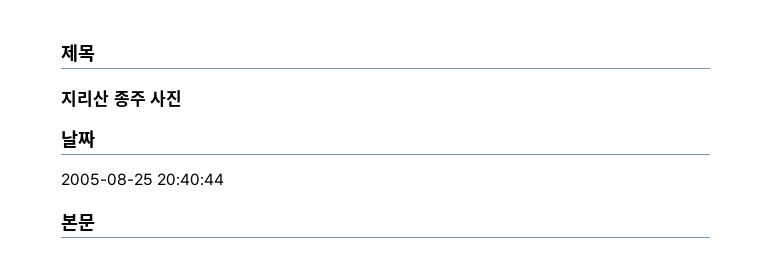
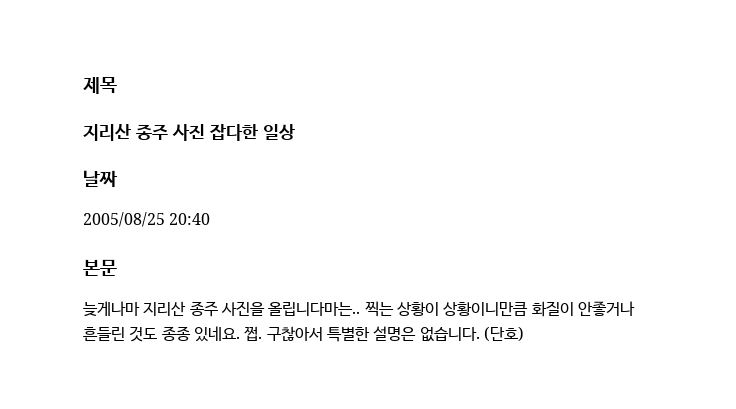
- 지리산 종주 사진
+ 지리산 종주 사진 잡다한 일상
- 2005-08-25 20:40:44
+ 2005/08/25 20:40
+ 늦게나마 지리산 종주 사진을 올립니다마는.. 찍는 상황이 상황이니만큼 화질이 안좋거나 흔들린 것도 종종 있네요. 쩝. 구찮아서 특별한 설명은 없습니다. (단호)

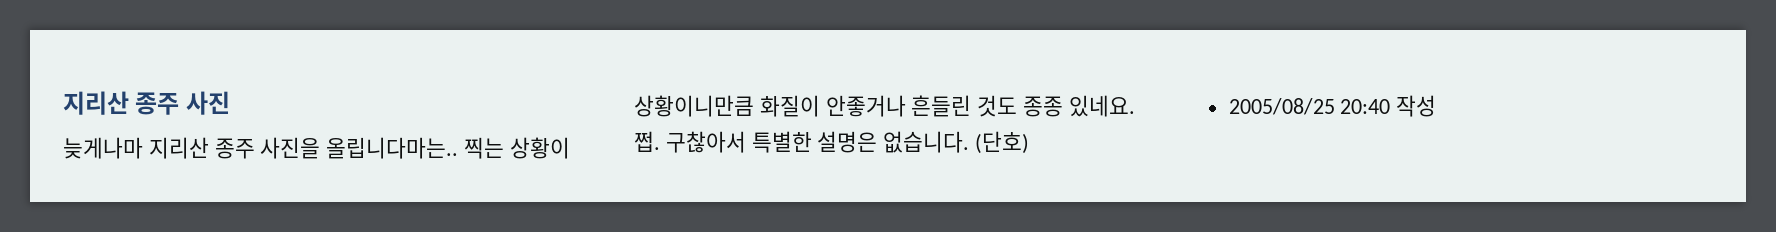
- 제목
- 지리산 종주 사진 잡다한 일상
- 날짜
- 2005/08/25 20:40
- 본문
+ 지리산 종주 사진
+ 2005/08/25 20:40 작성

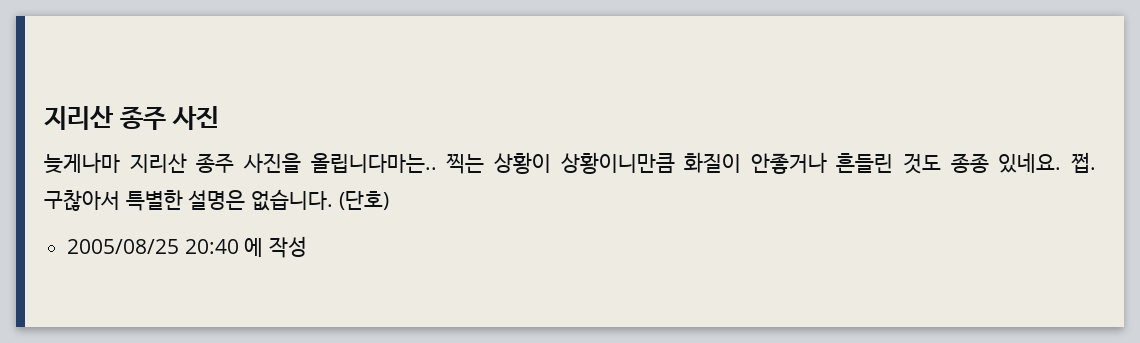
- 2005/08/25 20:40 작성
+ 2005/08/25 20:40 에 작성

